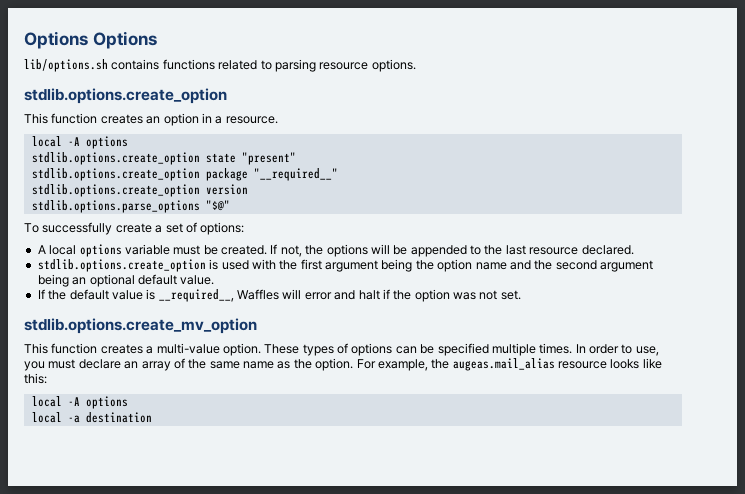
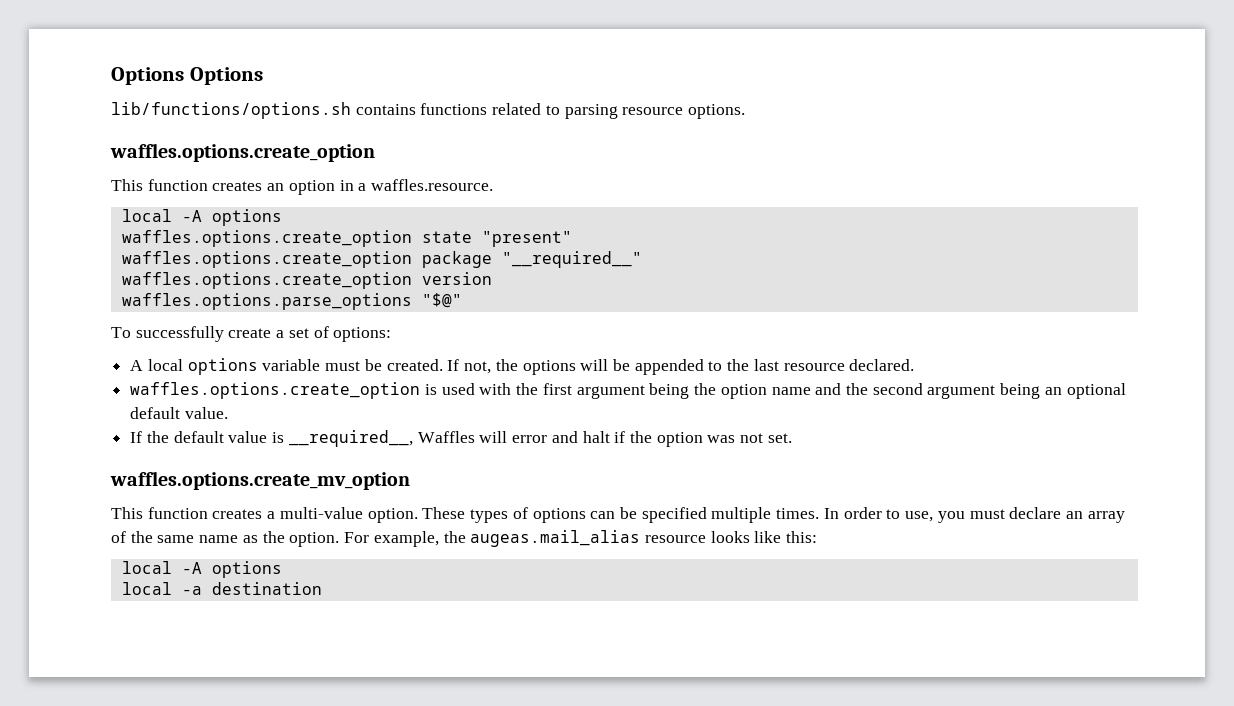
- lib/options.sh contains functions related to parsing resource options.
- stdlib.options.create_option
+ lib/functions/options.sh contains functions related to parsing resource options.
+ waffles.options.create_option
- This function creates an option in a resource.
+ This function creates an option in a waffles.resource.
  local -A options
- stdlib.options.create_option state "present"
+ waffles.options.create_option state "present"
- stdlib.options.create_option package "__required__"
+ waffles.options.create_option package "__required__"
- stdlib.options.create_option version
+ waffles.options.create_option version
- stdlib.options.parse_options "$@"
+ waffles.options.parse_options "$@"
- stdlib.options.create_option is used with the first argument being the option name and the second argument being an optional default value.
+ waffles.options.create_option is used with the first argument being the option name and the second argument being an optional default value.
- stdlib.options.create_mv_option
+ waffles.options.create_mv_option

